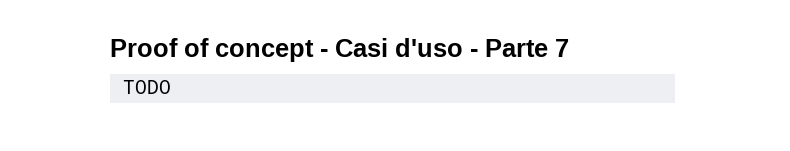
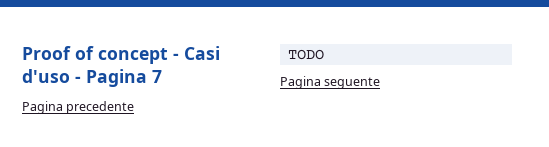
- Proof of concept - Casi d'uso - Parte 7
+ Proof of concept - Casi d'uso - Pagina 7
+ Pagina precedente
+ Pagina seguente

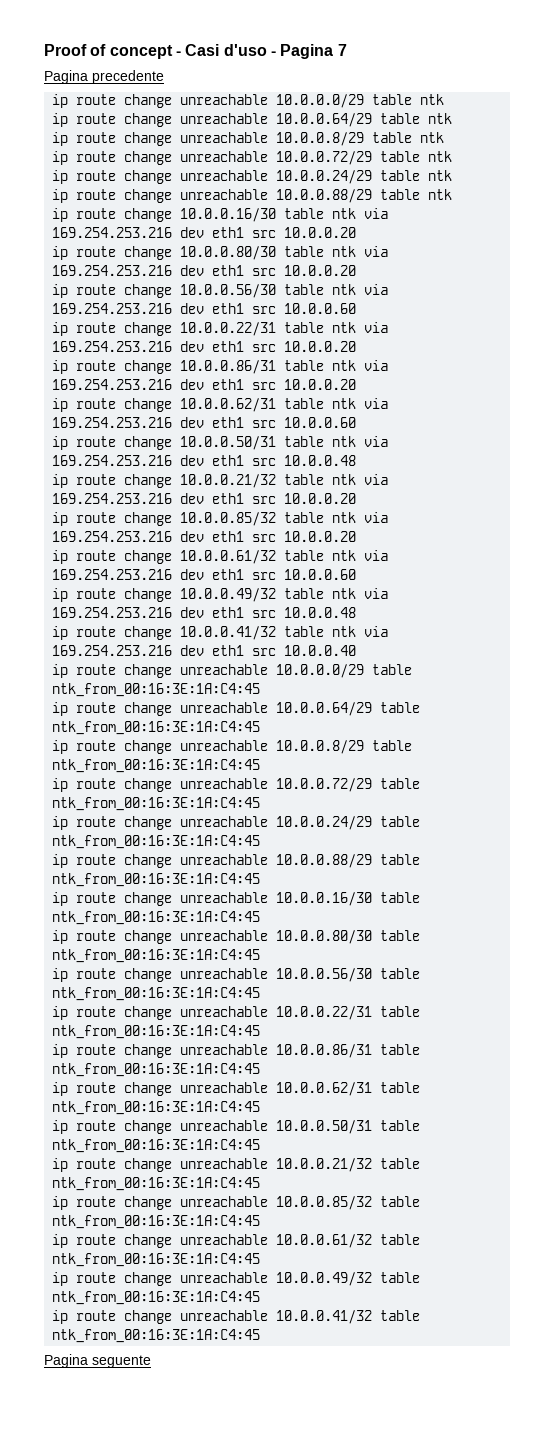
- TODO
+ ip route change unreachable 10.0.0.0/29 table ntk
+ ip route change unreachable 10.0.0.64/29 table ntk
+ ip route change unreachable 10.0.0.8/29 table ntk
+ ip route change unreachable 10.0.0.72/29 table ntk
+ ip route change unreachable 10.0.0.24/29 table ntk
+ ip route change unreachable 10.0.0.88/29 table ntk
+ ip route change 10.0.0.16/30 table ntk via 169.254.253.216 dev eth1 src 10.0.0.20
+ ip route change 10.0.0.80/30 table ntk via 169.254.253.216 dev eth1 src 10.0.0.20
+ ip route change 10.0.0.56/30 table ntk via 169.254.253.216 dev eth1 src 10.0.0.60
+ ip route change 10.0.0.22/31 table ntk via 169.254.253.216 dev eth1 src 10.0.0.20
+ ip route change 10.0.0.86/31 table ntk via 169.254.253.216 dev eth1 src 10.0.0.20
+ ip route change 10.0.0.62/31 table ntk via 169.254.253.216 dev eth1 src 10.0.0.60
+ ip route change 10.0.0.50/31 table ntk via 169.254.253.216 dev eth1 src 10.0.0.48
+ ip route change 10.0.0.21/32 table ntk via 169.254.253.216 dev eth1 src 10.0.0.20
+ ip route change 10.0.0.85/32 table ntk via 169.254.253.216 dev eth1 src 10.0.0.20
+ ip route change 10.0.0.61/32 table ntk via 169.254.253.216 dev eth1 src 10.0.0.60
+ ip route change 10.0.0.49/32 table ntk via 169.254.253.216 dev eth1 src 10.0.0.48
+ ip route change 10.0.0.41/32 table ntk via 169.254.253.216 dev eth1 src 10.0.0.40
+ ip route change unreachable 10.0.0.0/29 table ntk_from_00:16:3E:1A:C4:45
+ ip route change unreachable 10.0.0.64/29 table ntk_from_00:16:3E:1A:C4:45
+ ip route change unreachable 10.0.0.8/29 table ntk_from_00:16:3E:1A:C4:45
+ ip route change unreachable 10.0.0.72/29 table ntk_from_00:16:3E:1A:C4:45
+ ip route change unreachable 10.0.0.24/29 table ntk_from_00:16:3E:1A:C4:45
+ ip route change unreachable 10.0.0.88/29 table ntk_from_00:16:3E:1A:C4:45
+ ip route change unreachable 10.0.0.16/30 table ntk_from_00:16:3E:1A:C4:45
+ ip route change unreachable 10.0.0.80/30 table ntk_from_00:16:3E:1A:C4:45
+ ip route change unreachable 10.0.0.56/30 table ntk_from_00:16:3E:1A:C4:45
+ ip route change unreachable 10.0.0.22/31 table ntk_from_00:16:3E:1A:C4:45
+ ip route change unreachable 10.0.0.86/31 table ntk_from_00:16:3E:1A:C4:45
+ ip route change unreachable 10.0.0.62/31 table ntk_from_00:16:3E:1A:C4:45
+ ip route change unreachable 10.0.0.50/31 table ntk_from_00:16:3E:1A:C4:45
+ ip route change unreachable 10.0.0.21/32 table ntk_from_00:16:3E:1A:C4:45
+ ip route change unreachable 10.0.0.85/32 table ntk_from_00:16:3E:1A:C4:45
+ ip route change unreachable 10.0.0.61/32 table ntk_from_00:16:3E:1A:C4:45
+ ip route change unreachable 10.0.0.49/32 table ntk_from_00:16:3E:1A:C4:45
+ ip route change unreachable 10.0.0.41/32 table ntk_from_00:16:3E:1A:C4:45

